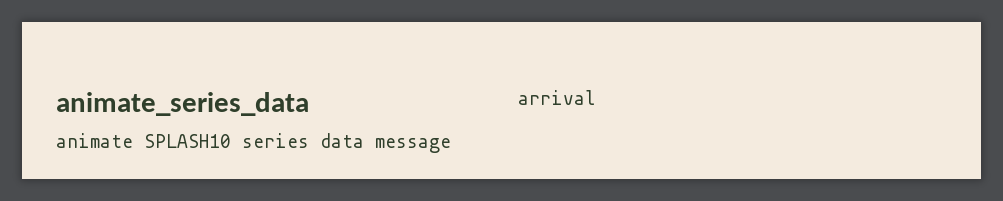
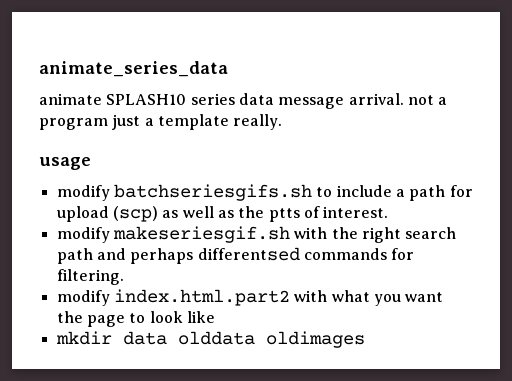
- animate SPLASH10 series data message arrival
+ animate SPLASH10 series data message arrival. not a program just a template really.
+ usage
+ modify batchseriesgifs.sh to include a path for upload (scp) as well as the ptts of interest.
+ modify makeseriesgif.sh with the right search path and perhaps differentsed commands for filtering.
+ modify index.html.part2 with what you want the page to look like
+ mkdir data olddata oldimages

